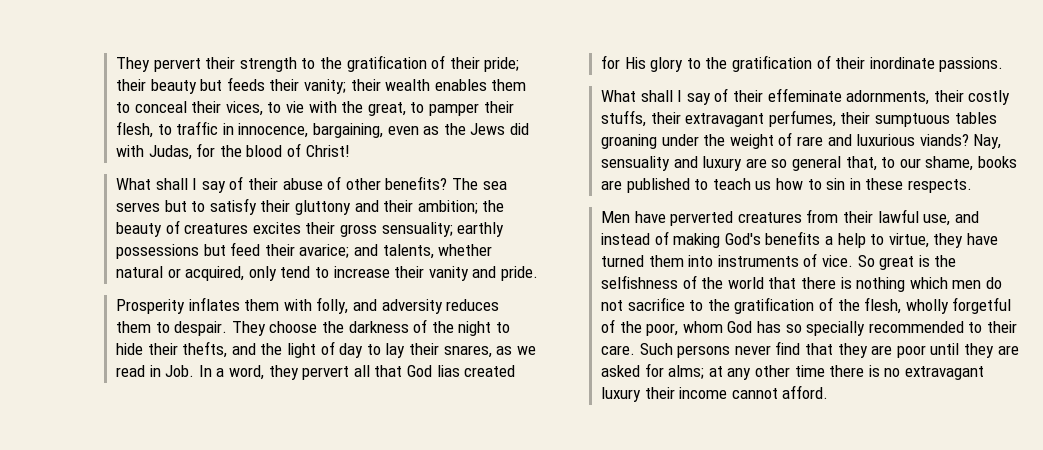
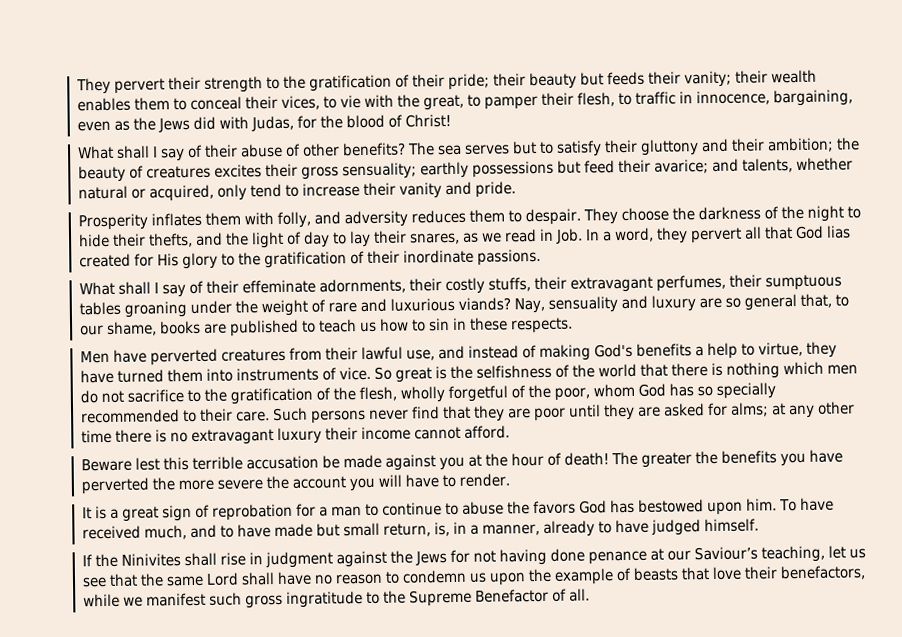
+ Beware lest this terrible accusation be made against you at the hour of death! The greater the benefits you have perverted the more severe the account you will have to render.
+ It is a great sign of reprobation for a man to continue to abuse the favors God has bestowed upon him. To have received much, and to have made but small return, is, in a manner, already to have judged himself.
+ If the Ninivites shall rise in judgment against the Jews for not having done penance at our Saviour’s teaching, let us see that the same Lord shall have no reason to condemn us upon the example of beasts that love their benefactors, while we manifest such gross ingratitude to the Supreme Benefactor of all.

